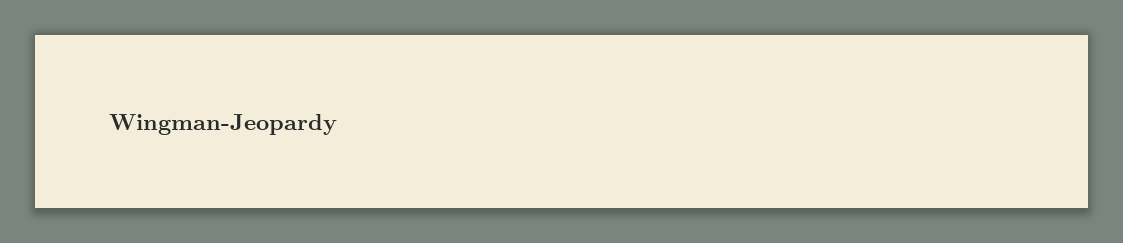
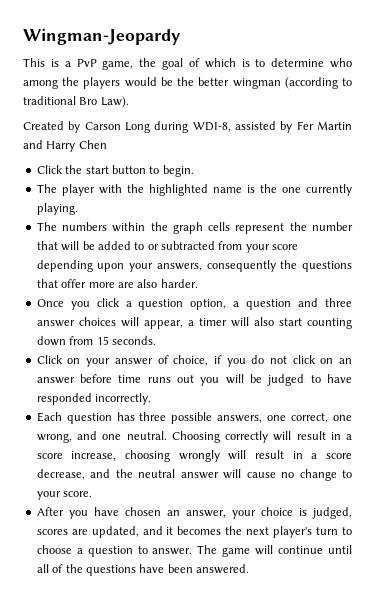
+ This is a PvP game, the goal of which is to determine who among the players would be the better wingman (according to traditional Bro Law).
+ Created by Carson Long during WDI-8, assisted by Fer Martin and Harry Chen
+ Click the start button to begin.
+ The player with the highlighted name is the one currently playing.
+ The numbers within the graph cells represent the number that will be added to or subtracted from your score depending upon your answers, consequently the questions that offer more are also harder.
+ Once you click a question option, a question and three answer choices will appear, a timer will also start counting down from 15 seconds.
+ Click on your answer of choice, if you do not click on an answer before time runs out you will be judged to have responded incorrectly.
+ Each question has three possible answers, one correct, one wrong, and one neutral. Choosing correctly will result in a score increase, choosing wrongly will result in a score decrease, and the neutral answer will cause no change to your score.
+ After you have chosen an answer, your choice is judged, scores are updated, and it becomes the next player's turn to choose a question to answer. The game will continue until all of the questions have been answered.

